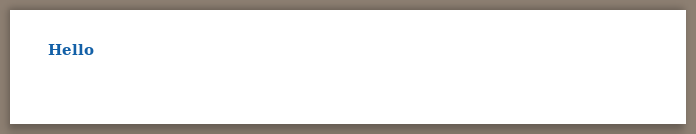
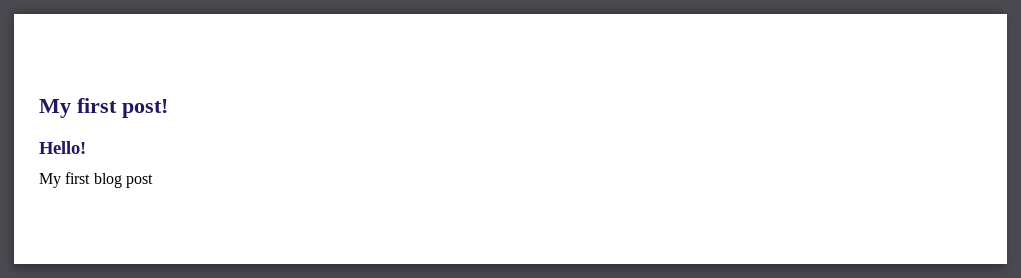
- Hello
+ My first post!
+ Hello!
+ My first blog post

